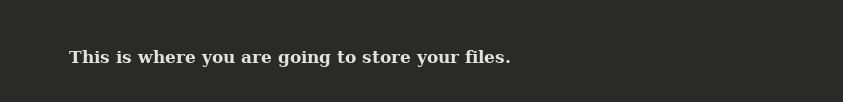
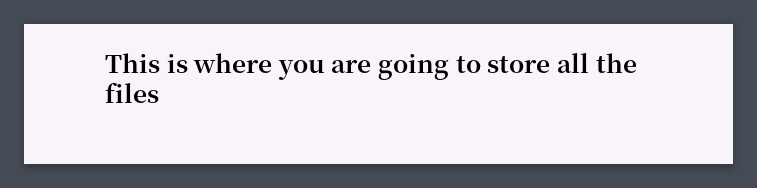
- This is where you are going to store your files.
+ This is where you are going to store all the files

